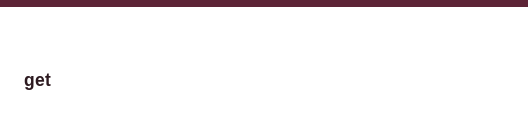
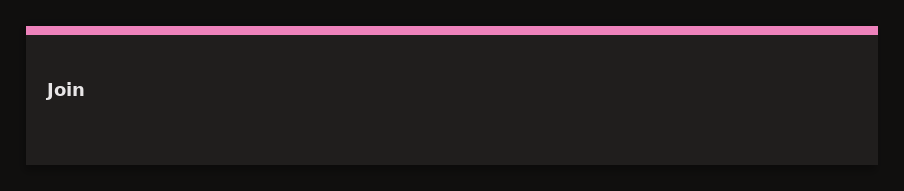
- get
+ Join

